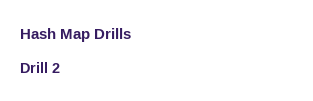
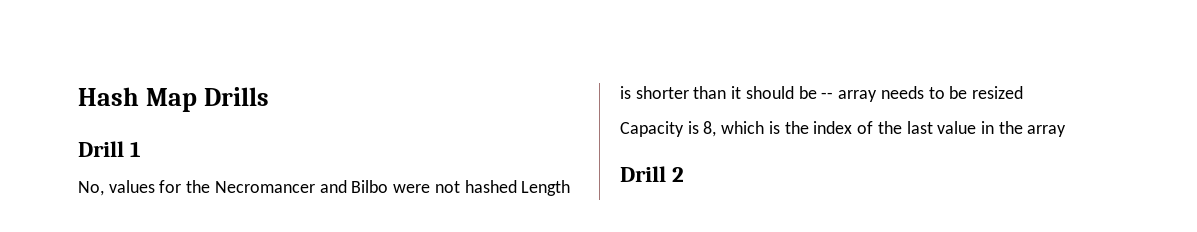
+ Drill 1
+ No, values for the Necromancer and Bilbo were not hashed Length is shorter than it should be -- array needs to be resized
+ Capacity is 8, which is the index of the last value in the array

